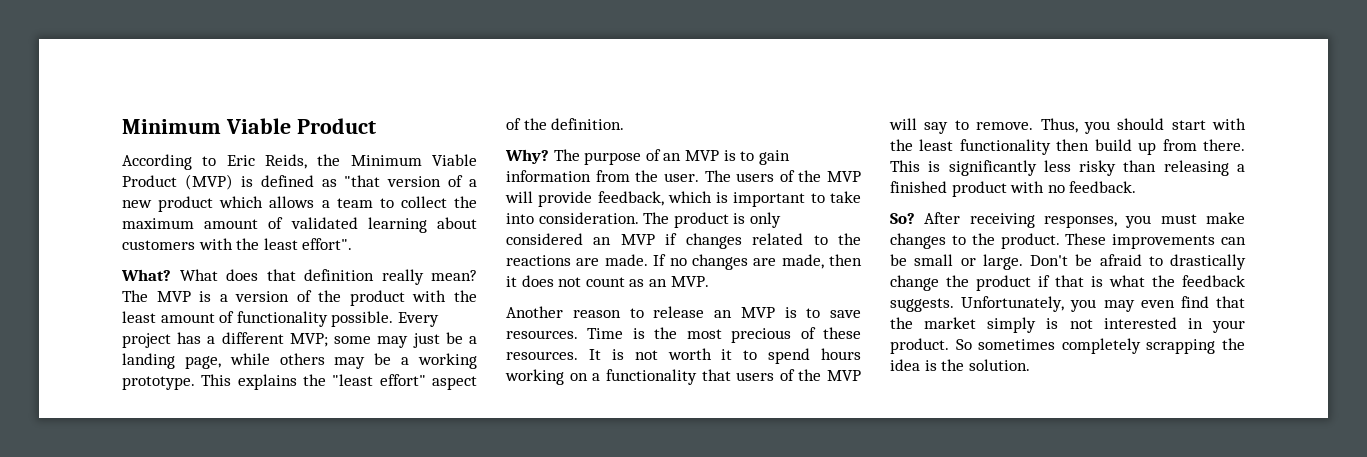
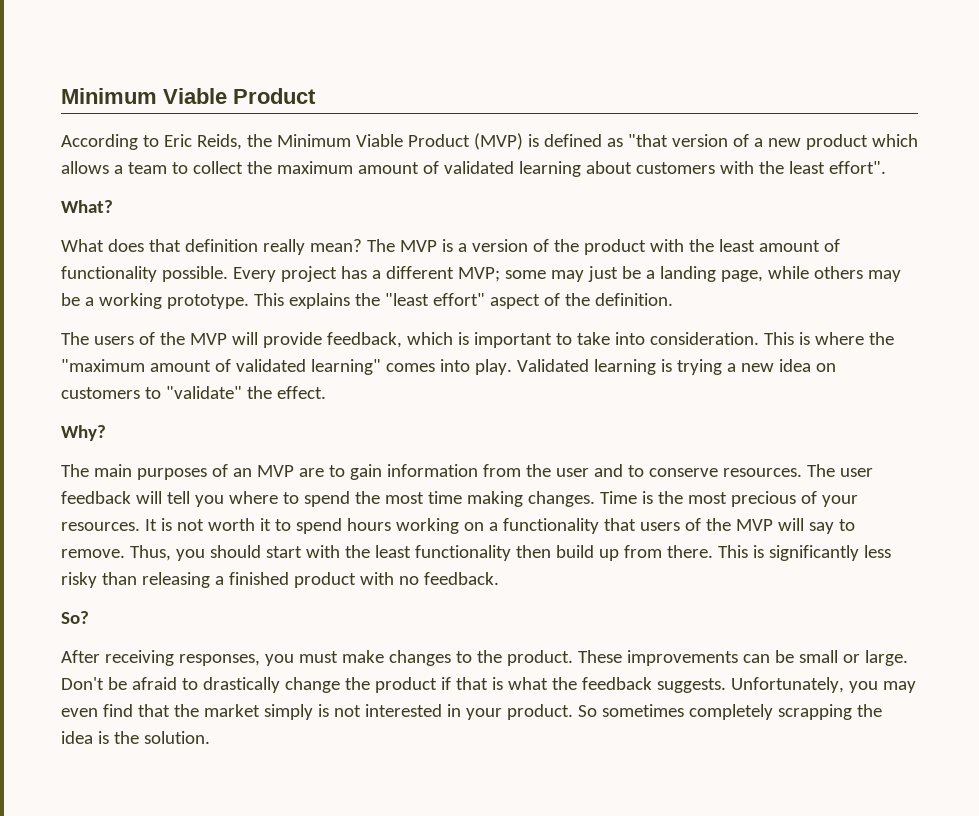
- What? What does that definition really mean?
+ What?
+ What does that definition really mean?
- Why? The purpose of an MVP is to gain information from the user.
- The product is only considered an MVP if changes related to the reactions are made. If no changes are made, then it does not count as an MVP.
- Another reason to release an MVP is to save resources.
+ This is where the "maximum amount of validated learning" comes into play. Validated learning is trying a new idea on customers to "validate" the effect.
+ Why?
+ The main purposes of an MVP are to gain information from the user and to conserve resources. The user feedback will tell you where to spend the most time making changes.
- Time is the most precious of these resources.
+ Time is the most precious of your resources.
- So? After receiving responses, you must make changes to the product.
+ So?
+ After receiving responses, you must make changes to the product.

